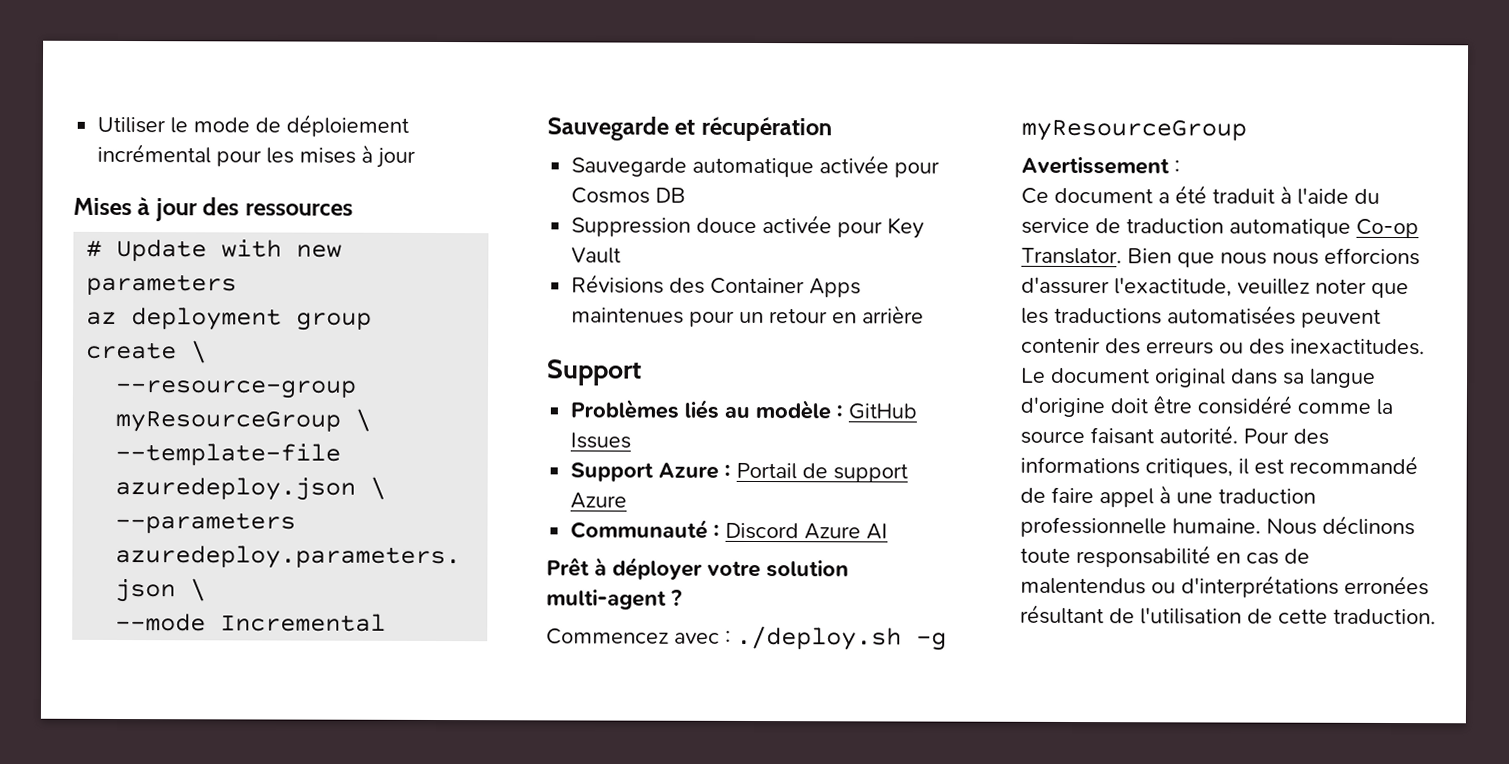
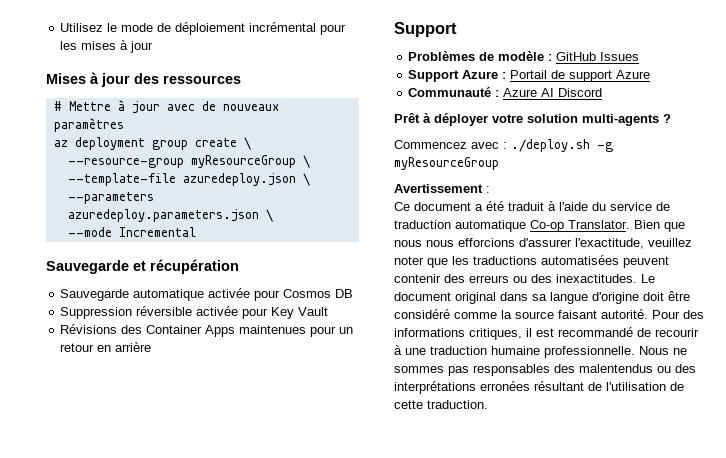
- Utiliser le mode de déploiement incrémental pour les mises à jour
+ Utilisez le mode de déploiement incrémental pour les mises à jour
- # Update with new parameters
+ # Mettre à jour avec de nouveaux paramètres
- Suppression douce activée pour Key Vault
+ Suppression réversible activée pour Key Vault
- Problèmes liés au modèle : GitHub Issues
+ Problèmes de modèle : GitHub Issues
- Communauté : Discord Azure AI
+ Communauté : Azure AI Discord
- Prêt à déployer votre solution multi-agent ?
+ Prêt à déployer votre solution multi-agents ?
- Pour des informations critiques, il est recommandé de faire appel à une traduction professionnelle humaine. Nous déclinons toute responsabilité en cas de malentendus ou d'interprétations erronées résultant de l'utilisation de cette traduction.
+ Pour des informations critiques, il est recommandé de recourir à une traduction humaine professionnelle. Nous ne sommes pas responsables des malentendus ou des interprétations erronées résultant de l'utilisation de cette traduction.

